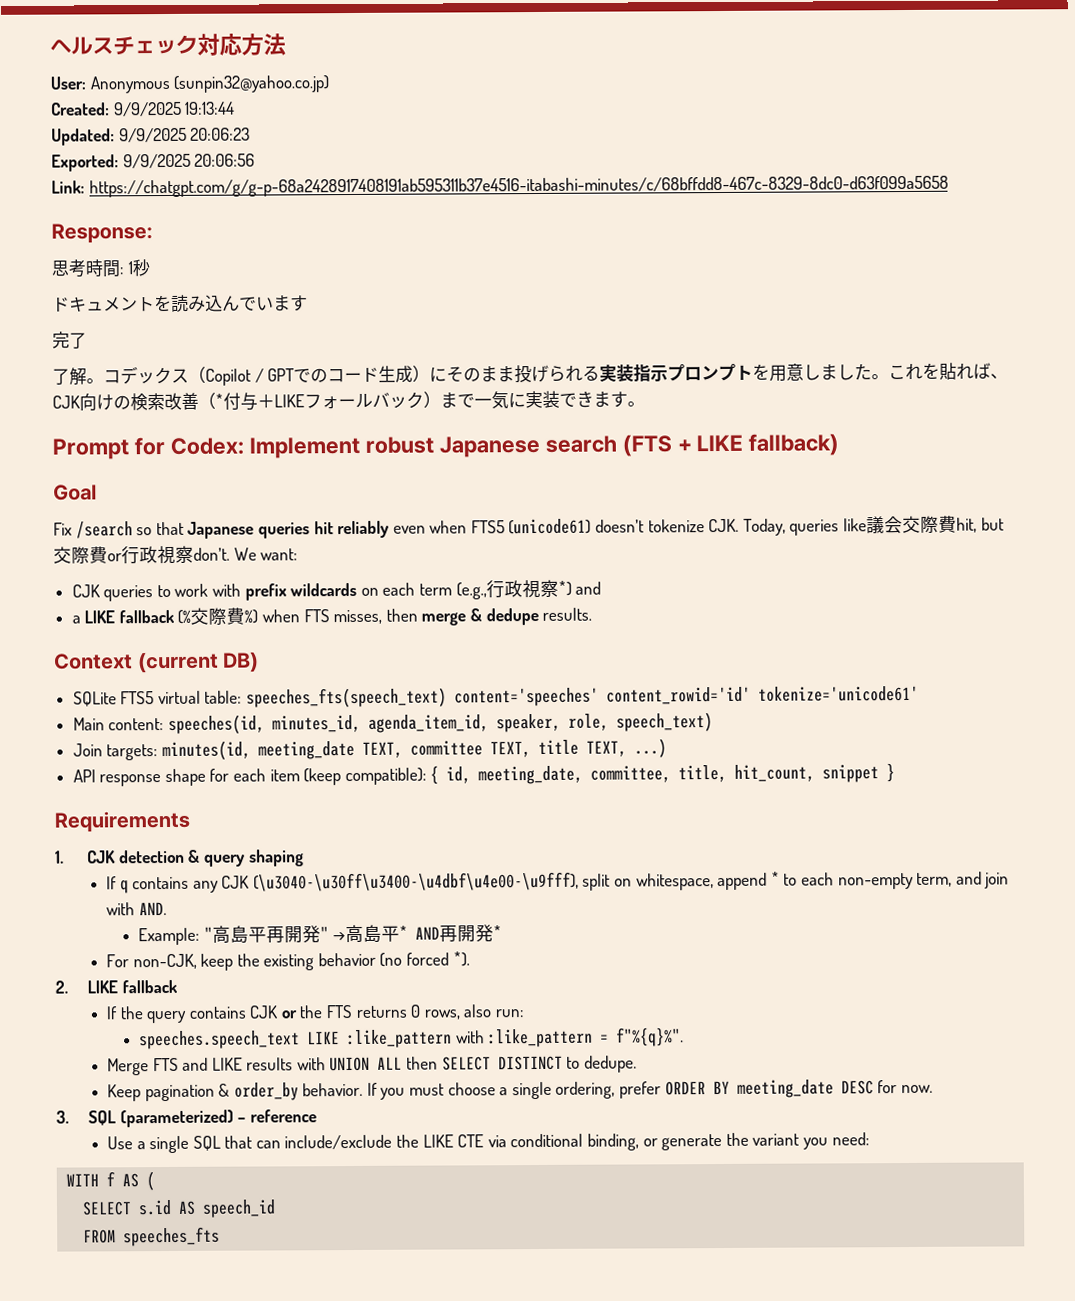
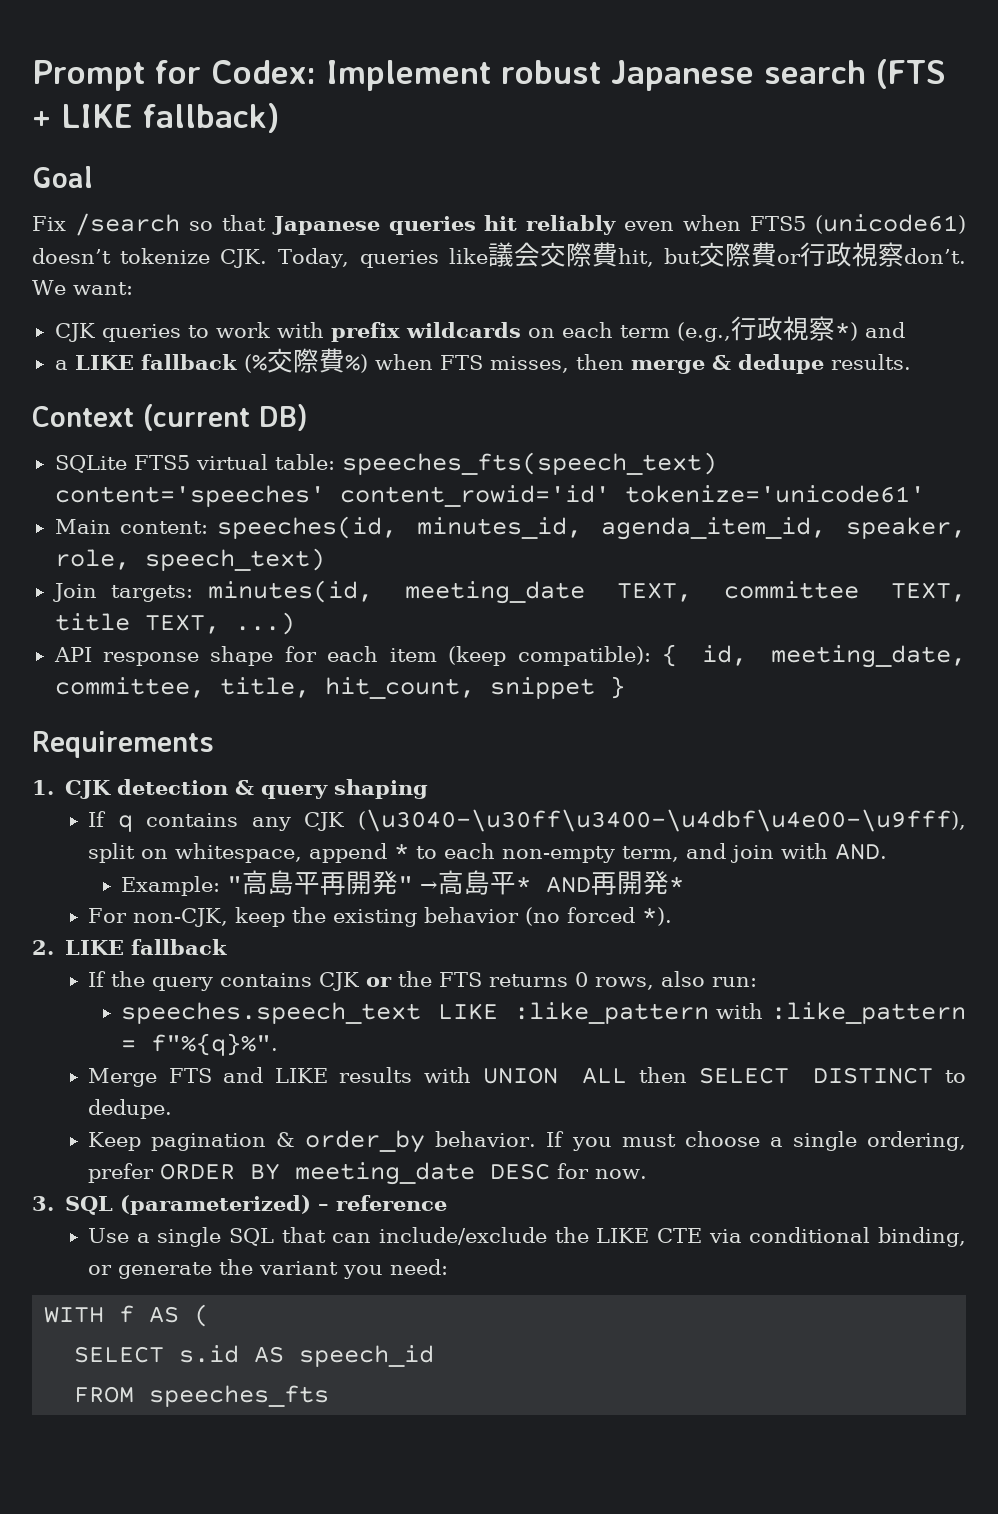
- ヘルスチェック対応方法
- User: Anonymous (sunpin32@yahoo.co.jp)
- Created: 9/9/2025 19:13:44
- Updated: 9/9/2025 20:06:23
- Exported: 9/9/2025 20:06:56
- Link: https://chatgpt.com/g/g-p-68a2428917408191ab595311b37e4516-itabashi-minutes/c/68bffdd8-467c-8329-8dc0-d63f099a5658
- Response:
- 思考時間: 1秒
- ドキュメントを読み込んでいます
- 完了
- 了解。コデックス（Copilot / GPTでのコード生成）にそのまま投げられる実装指示プロンプトを用意しました。これを貼れば、CJK向けの検索改善（*付与＋LIKEフォールバック）まで一気に実装できます。

